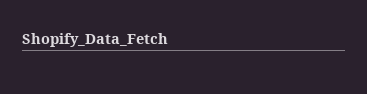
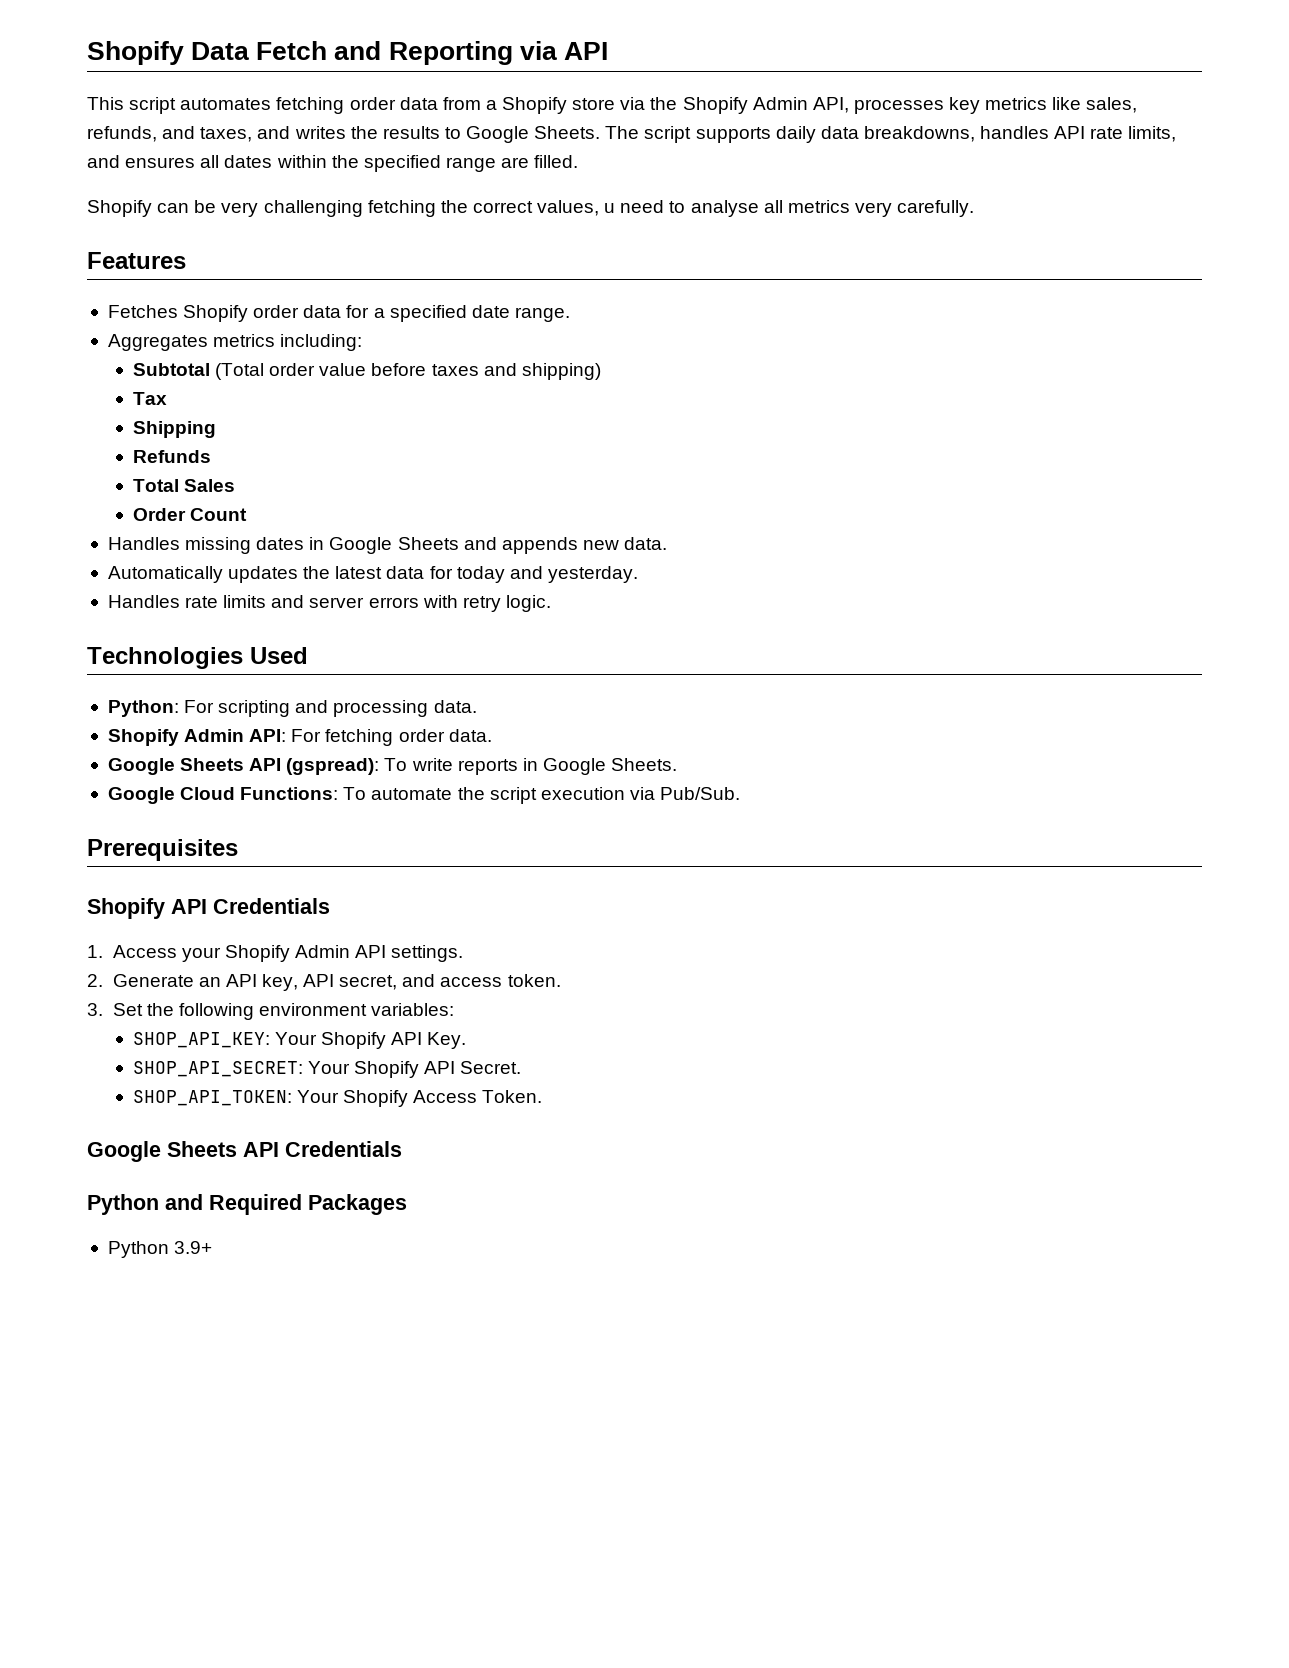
- Shopify_Data_Fetch
+ Shopify Data Fetch and Reporting via API
+ This script automates fetching order data from a Shopify store via the Shopify Admin API, processes key metrics like sales, refunds, and taxes, and writes the results to Google Sheets. The script supports daily data breakdowns, handles API rate limits, and ensures all dates within the specified range are filled.
+ Shopify can be very challenging fetching the correct values, u need to analyse all metrics very carefully.
+ Features
+ Fetches Shopify order data for a specified date range.
+ Aggregates metrics including:
+ Subtotal (Total order value before taxes and shipping)
+ Tax
+ Shipping
+ Refunds
+ Total Sales
+ Order Count
+ Handles missing dates in Google Sheets and appends new data.
+ Automatically updates the latest data for today and yesterday.
+ Handles rate limits and server errors with retry logic.
+ Technologies Used
+ Python: For scripting and processing data.
+ Shopify Admin API: For fetching order data.
+ Google Sheets API (gspread): To write reports in Google Sheets.
+ Google Cloud Functions: To automate the script execution via Pub/Sub.
+ Prerequisites
+ Shopify API Credentials
+ 1. Access your Shopify Admin API settings.
+ 2. Generate an API key, API secret, and access token.
+ 3. Set the following environment variables:
+ SHOP_API_KEY: Your Shopify API Key.
+ SHOP_API_SECRET: Your Shopify API Secret.
+ SHOP_API_TOKEN: Your Shopify Access Token.
+ Google Sheets API Credentials
+ Python and Required Packages
+ Python 3.9+

